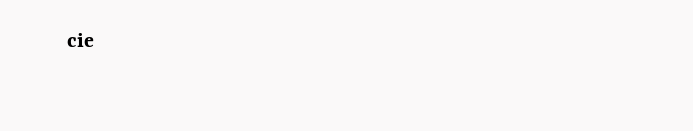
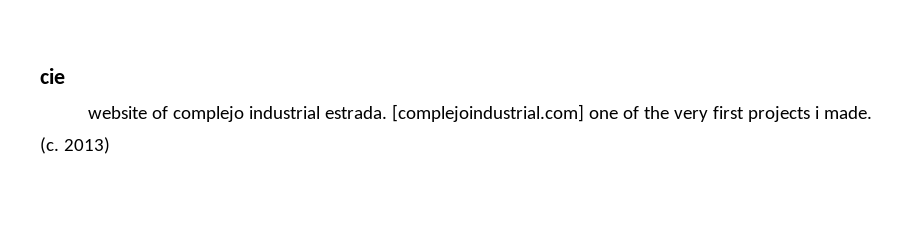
+ website of complejo industrial estrada. [complejoindustrial.com] one of the very first projects i made. (c. 2013)

